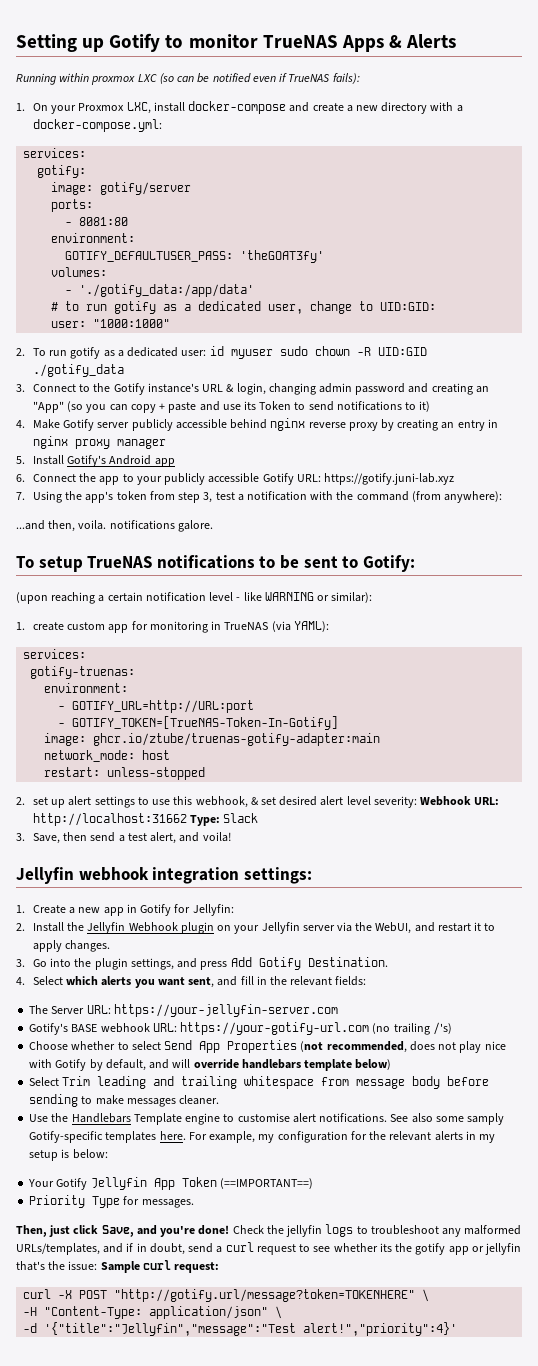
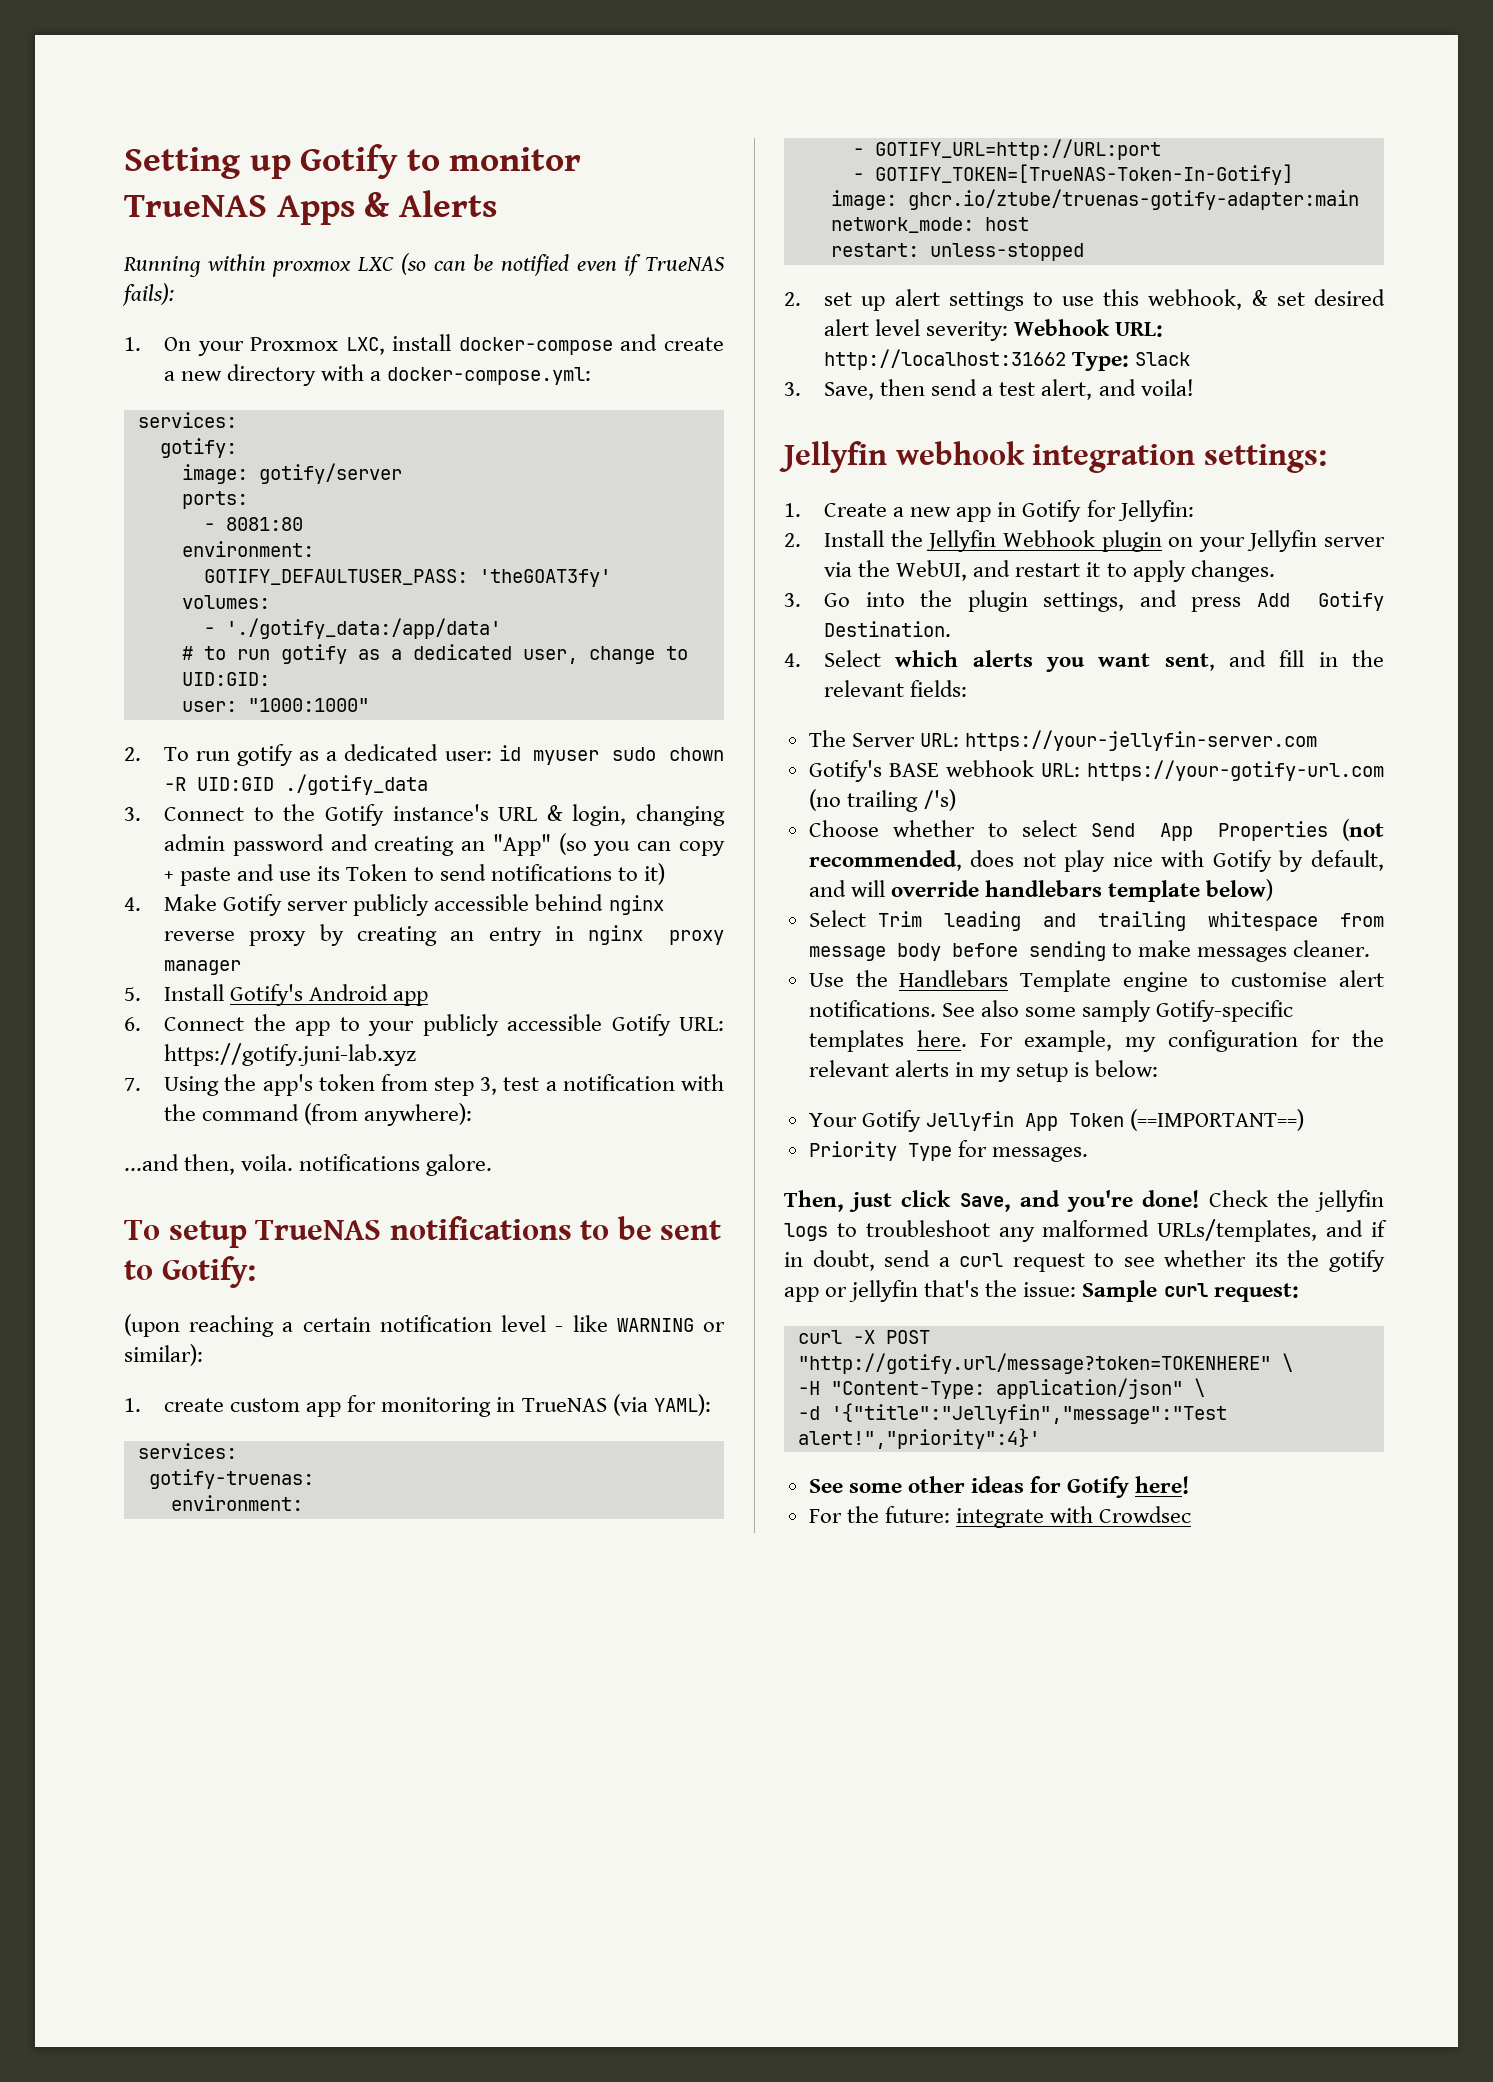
+ See some other ideas for Gotify here!
+ For the future: integrate with Crowdsec

